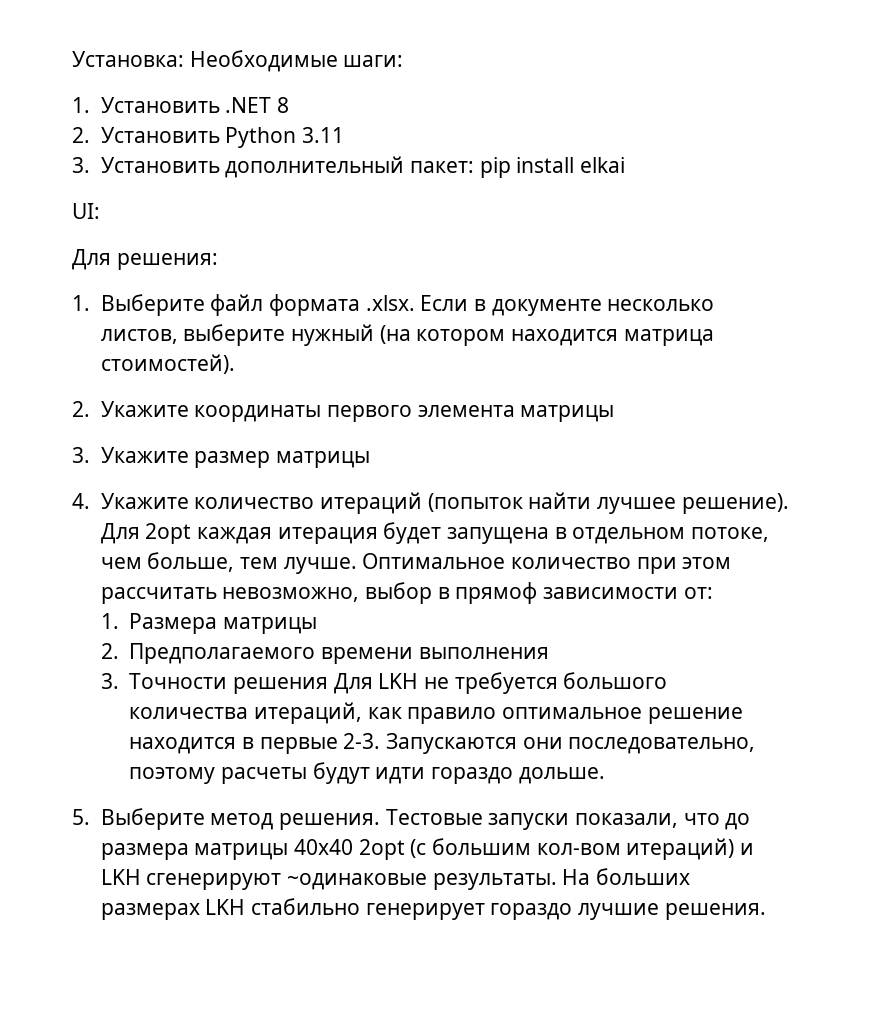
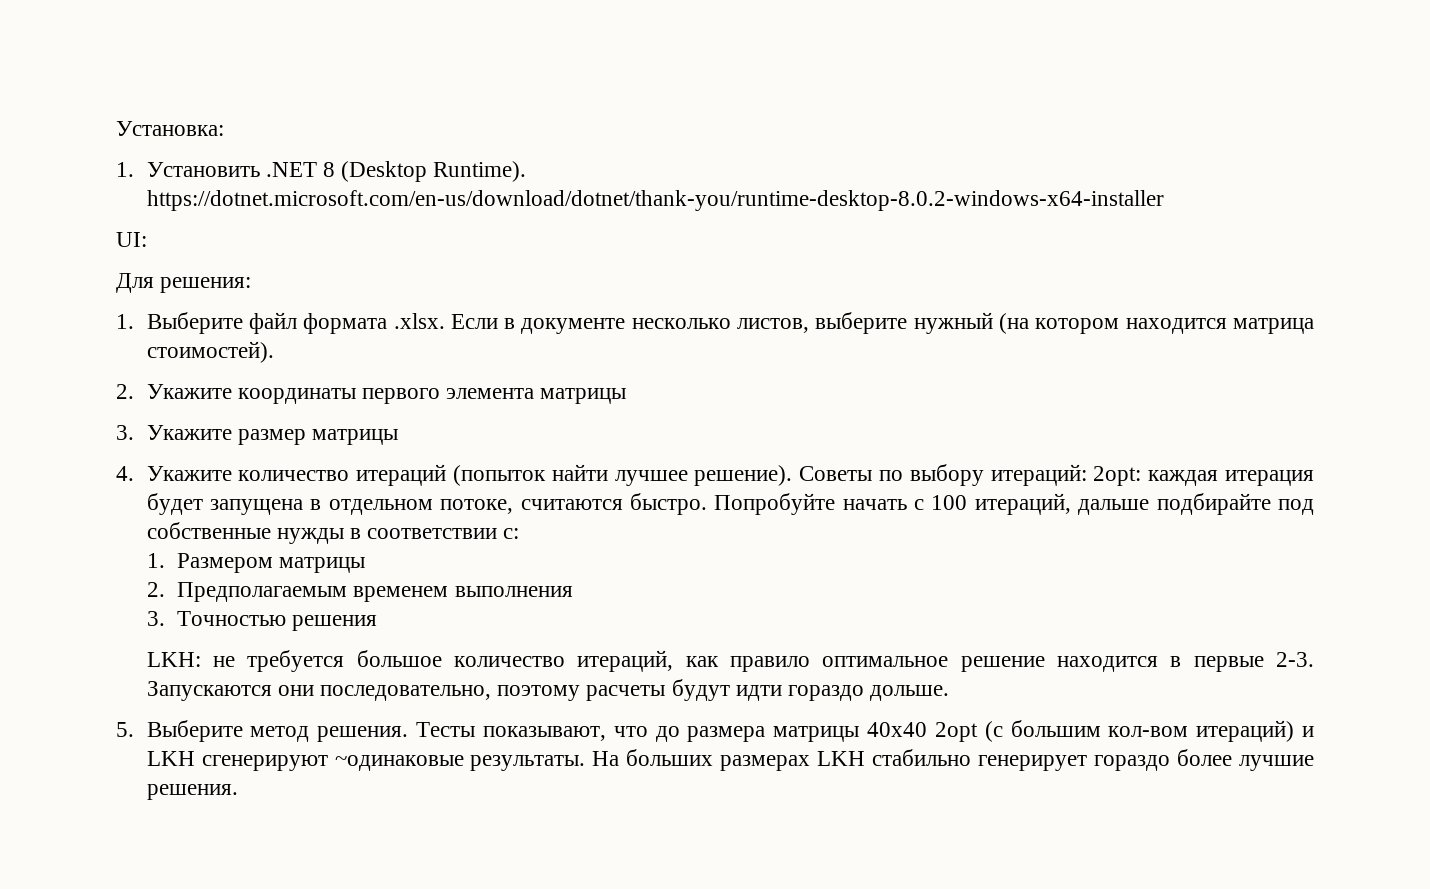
- Установка: Необходимые шаги:
+ Установка:
- 1. Установить .NET 8
- 2. Установить Python 3.11
- 3. Установить дополнительный пакет: pip install elkai
+ 1. Установить .NET 8 (Desktop Runtime). https://dotnet.microsoft.com/en-us/download/dotnet/thank-you/runtime-desktop-8.0.2-windows-x64-installer
- Для 2opt каждая итерация будет запущена в отдельном потоке, чем больше, тем лучше. Оптимальное количество при этом рассчитать невозможно, выбор в прямоф зависимости от:
- 1. Размера матрицы
+ Советы по выбору итераций: 2opt: каждая итерация будет запущена в отдельном потоке, считаются быстро. Попробуйте начать с 100 итераций, дальше подбирайте под собственные нужды в соответствии с:
+ 1. Размером матрицы
- 2. Предполагаемого времени выполнения
+ 2. Предполагаемым временем выполнения
- 3. Точности решения Для LKH не требуется большого количества итераций, как правило оптимальное решение находится в первые 2-3.
+ 3. Точностью решения
+ LKH: не требуется большое количество итераций, как правило оптимальное решение находится в первые 2-3.
- Тестовые запуски показали, что до размера матрицы 40х40 2opt (с большим кол-вом итераций) и LKH сгенерируют ~одинаковые результаты.
+ Тесты показывают, что до размера матрицы 40х40 2opt (с большим кол-вом итераций) и LKH сгенерируют ~одинаковые результаты.
- На больших размерах LKH стабильно генерирует гораздо лучшие решения.
+ На больших размерах LKH стабильно генерирует гораздо более лучшие решения.

